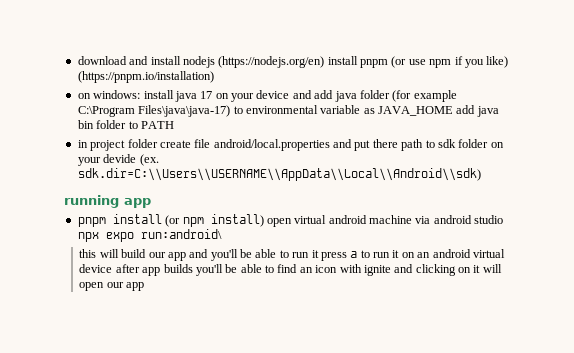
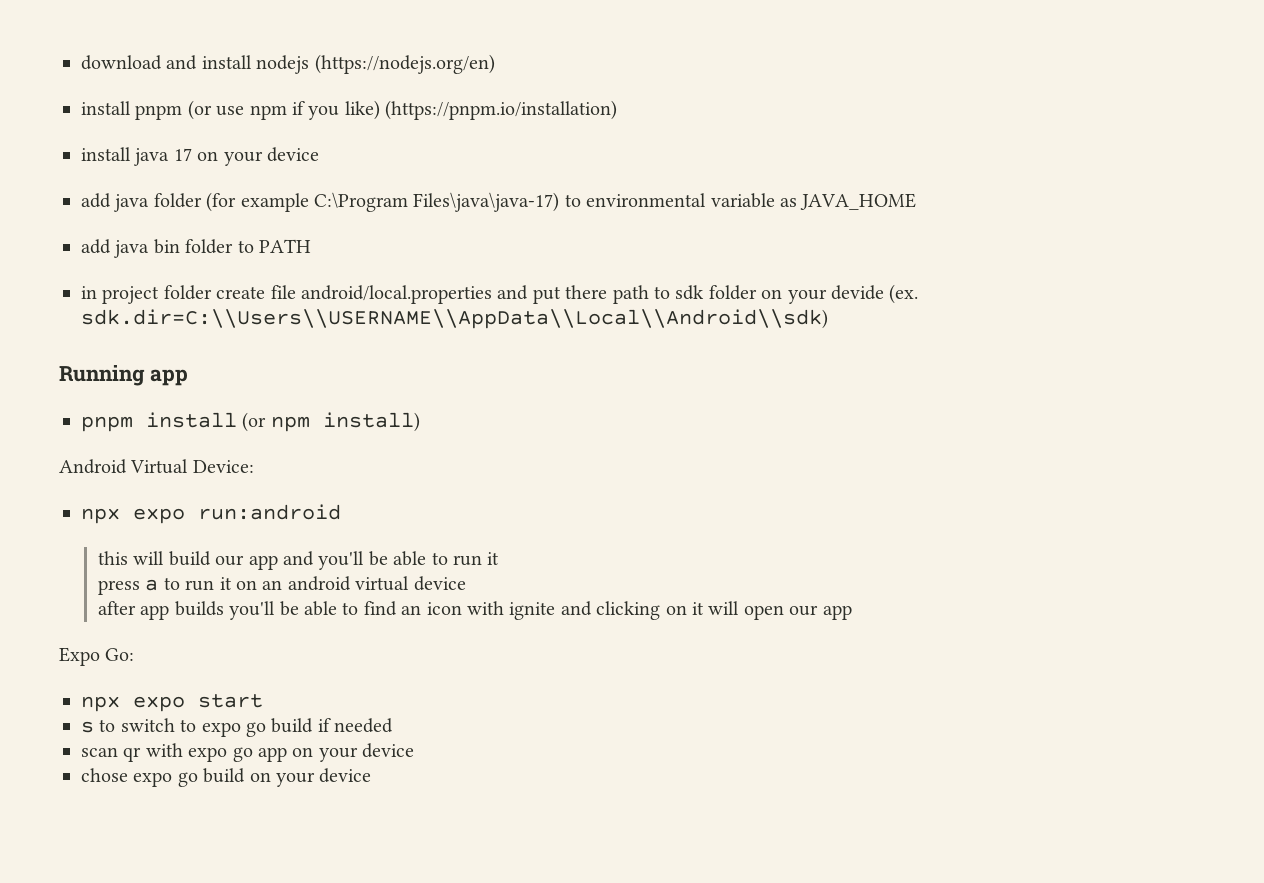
- download and install nodejs (https://nodejs.org/en) install pnpm (or use npm if you like) (https://pnpm.io/installation)
+ download and install nodejs (https://nodejs.org/en)
+ install pnpm (or use npm if you like) (https://pnpm.io/installation)
- on windows: install java 17 on your device and add java folder (for example C:\Program Files\java\java-17) to environmental variable as JAVA_HOME add java bin folder to PATH
+ install java 17 on your device
+ add java folder (for example C:\Program Files\java\java-17) to environmental variable as JAVA_HOME
+ add java bin folder to PATH
- running app
+ Running app
- pnpm install (or npm install) open virtual android machine via android studio npx expo run:android\
+ pnpm install (or npm install)
+ Android Virtual Device:
+ npx expo run:android
- this will build our app and you'll be able to run it press a to run it on an android virtual device after app builds you'll be able to find an icon with ignite and clicking on it will open our app
+ this will build our app and you'll be able to run it
+ press a to run it on an android virtual device
+ after app builds you'll be able to find an icon with ignite and clicking on it will open our app
+ Expo Go:
+ npx expo start
+ s to switch to expo go build if needed
+ scan qr with expo go app on your device
+ chose expo go build on your device

